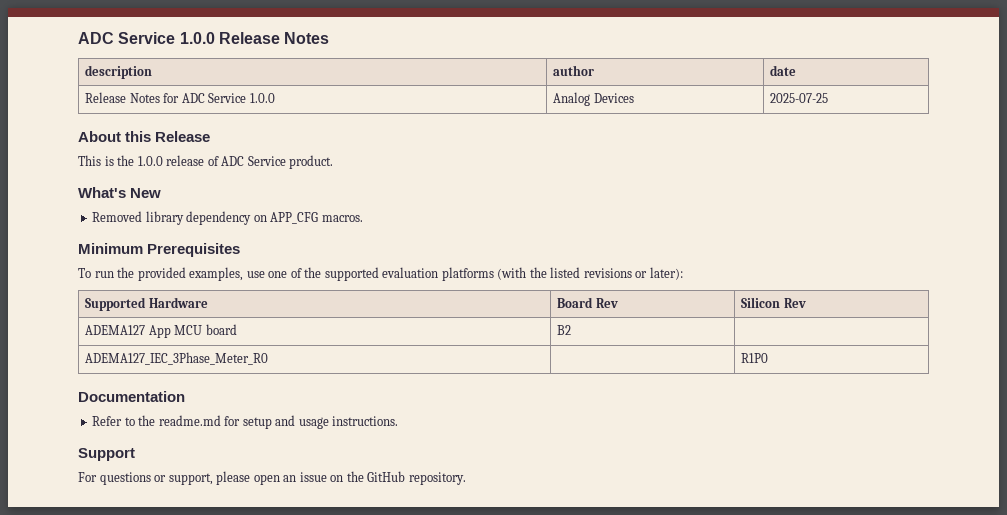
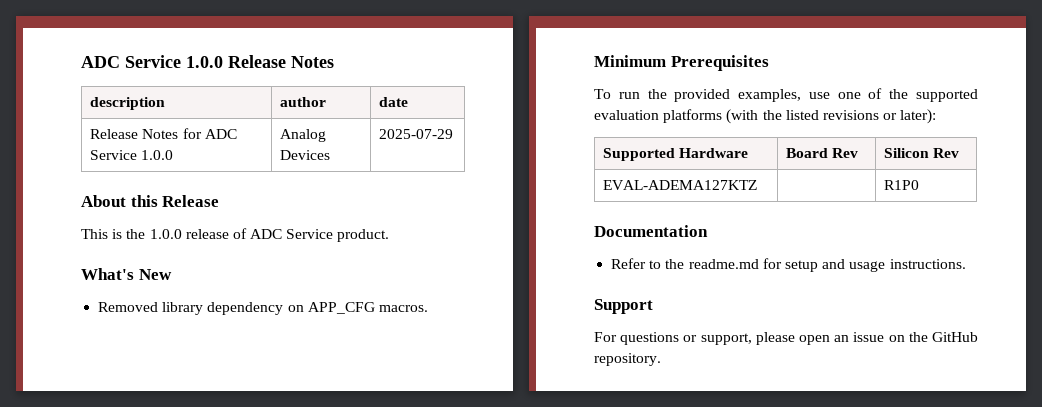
- Release Notes for ADC Service 1.0.0 | Analog Devices | 2025-07-25
+ Release Notes for ADC Service 1.0.0 | Analog Devices | 2025-07-29
- ADEMA127 App MCU board | B2 |
- ADEMA127_IEC_3Phase_Meter_R0 | | R1P0
+ EVAL-ADEMA127KTZ | | R1P0

